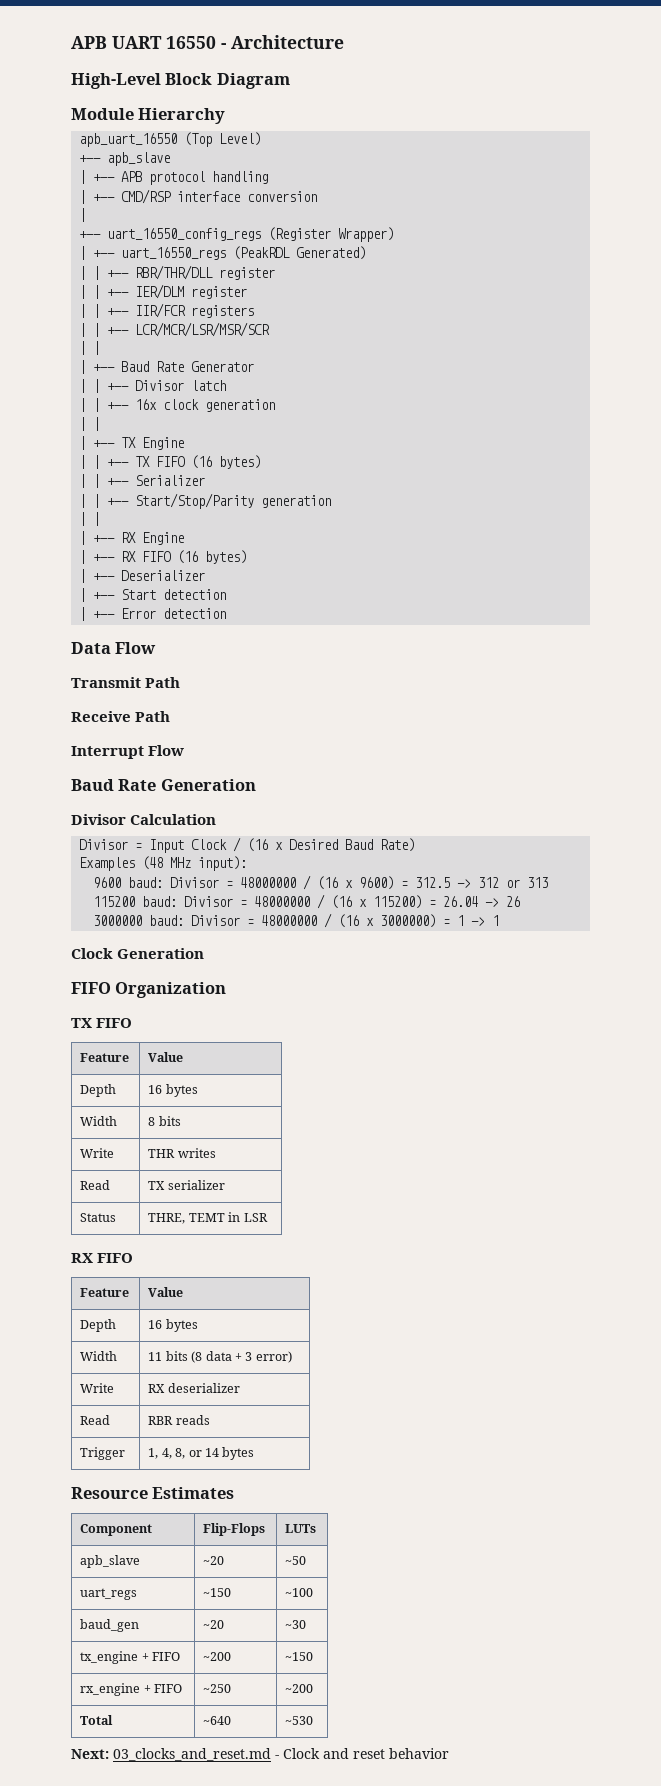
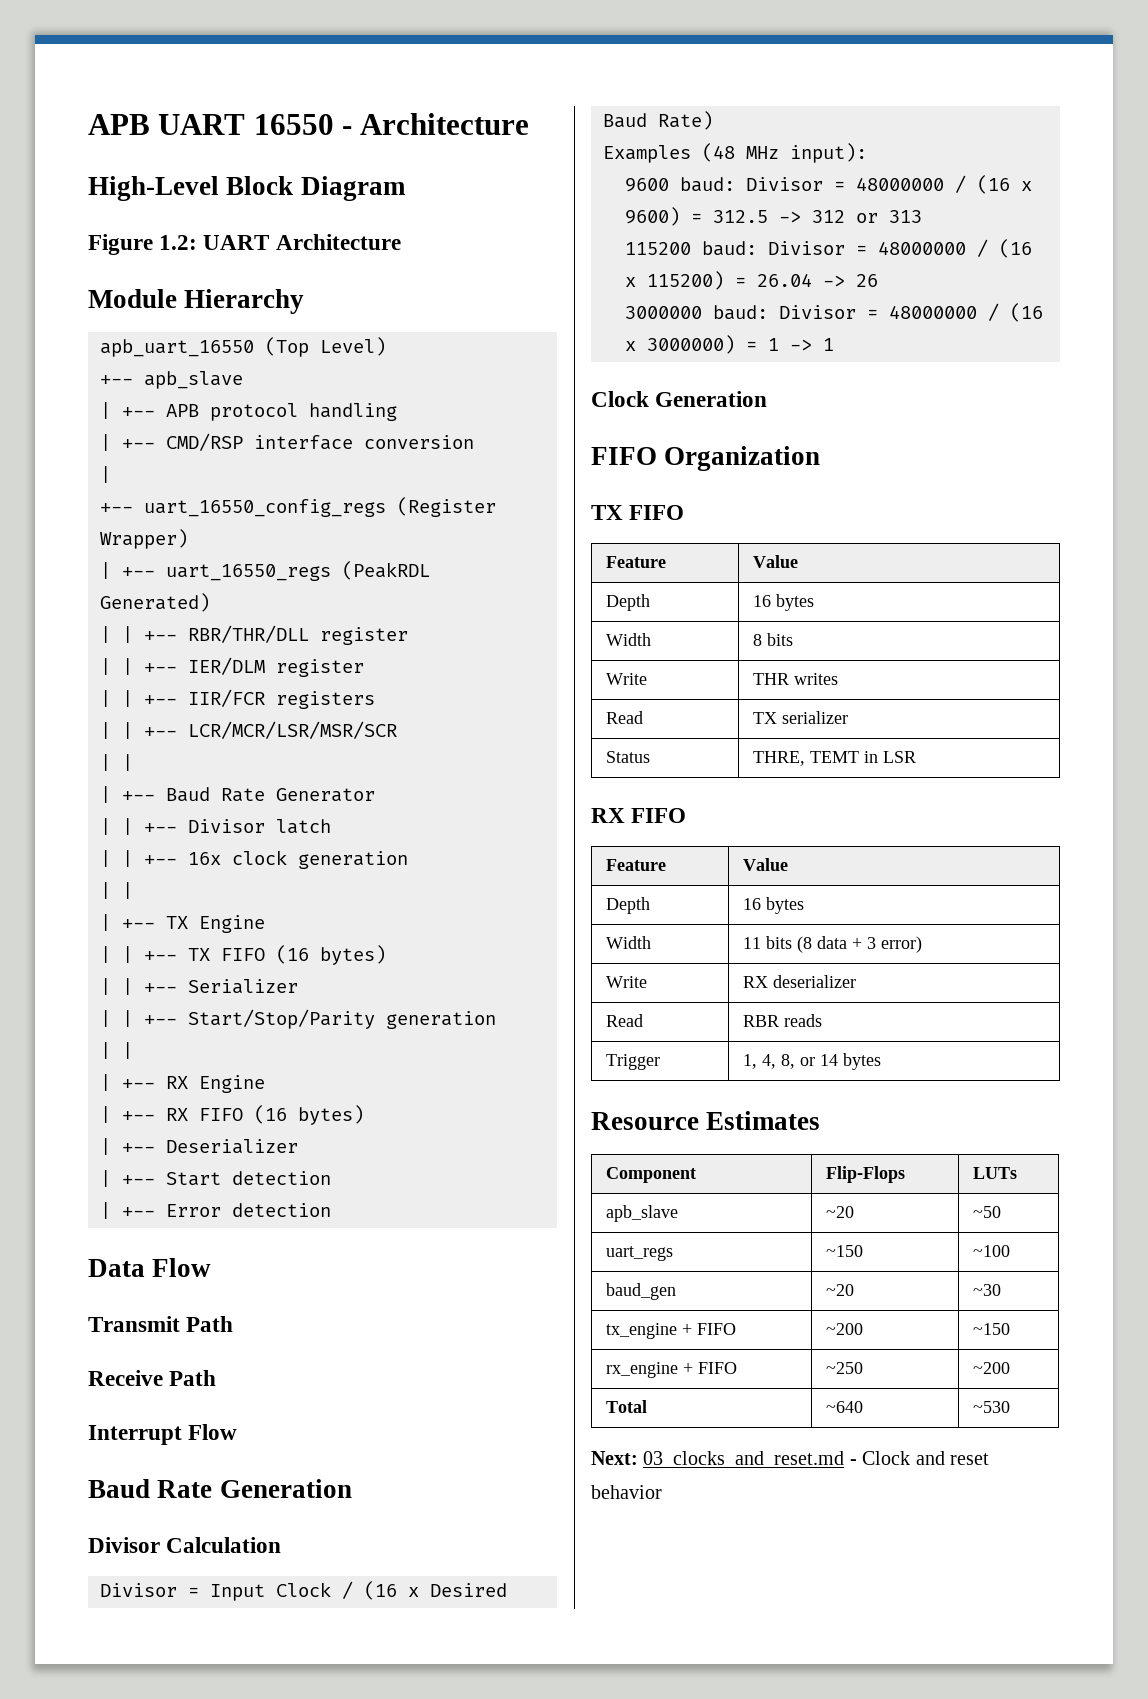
+ Figure 1.2: UART Architecture

